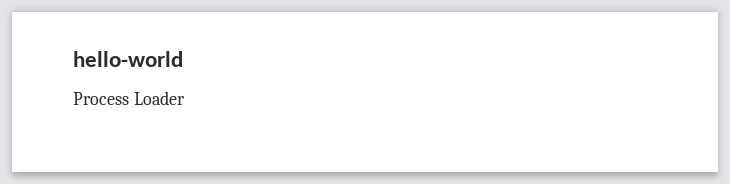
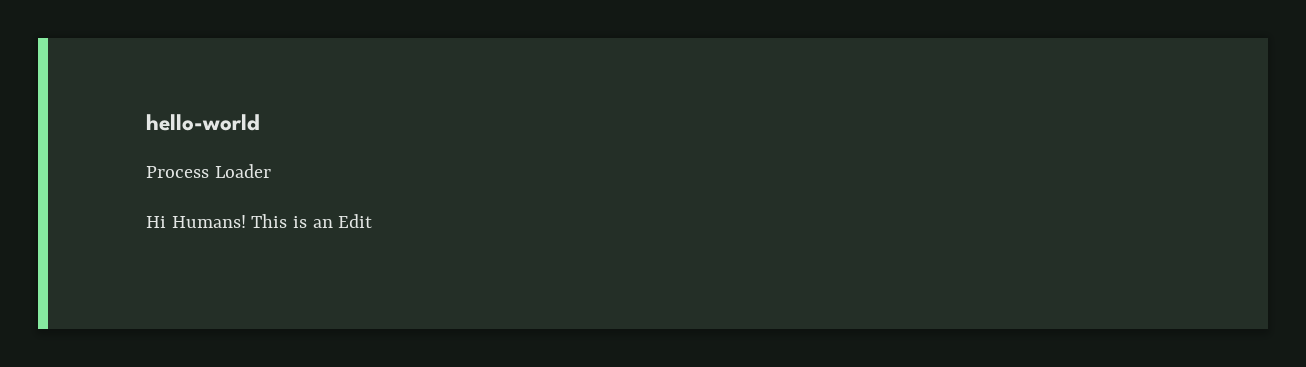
+ Hi Humans! This is an Edit

